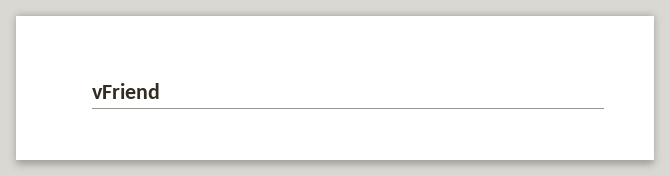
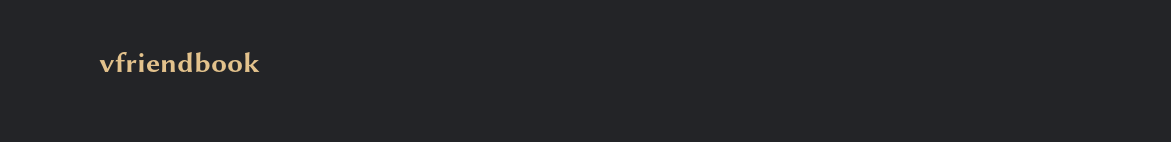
- vFriend
+ vfriendbook

